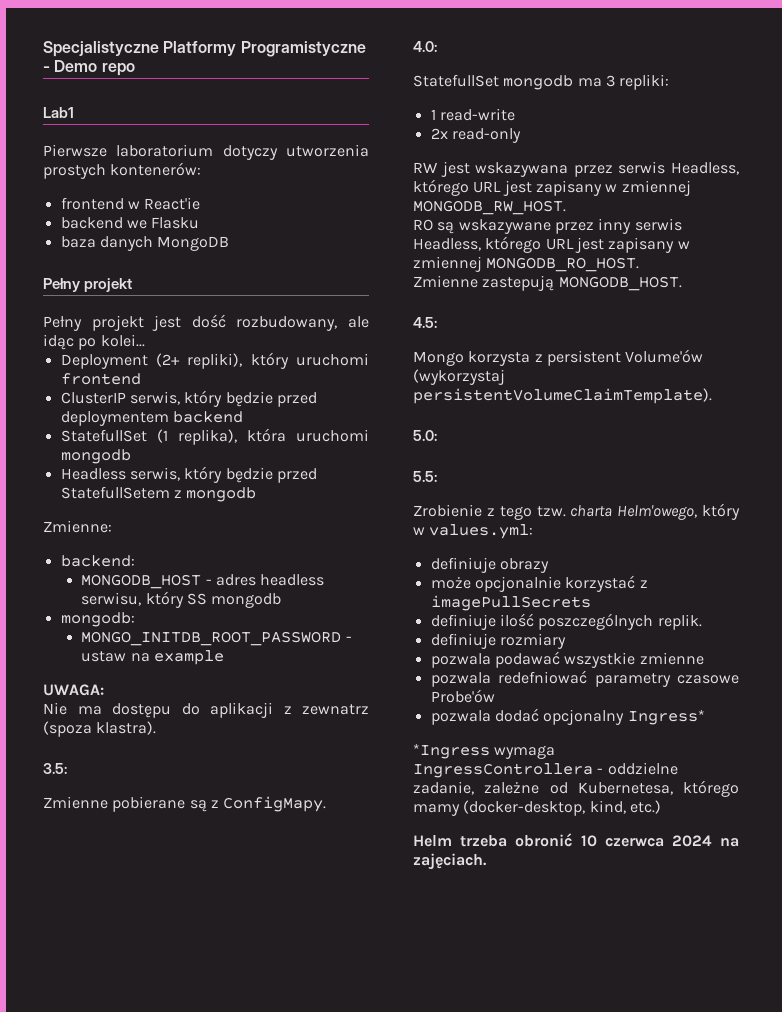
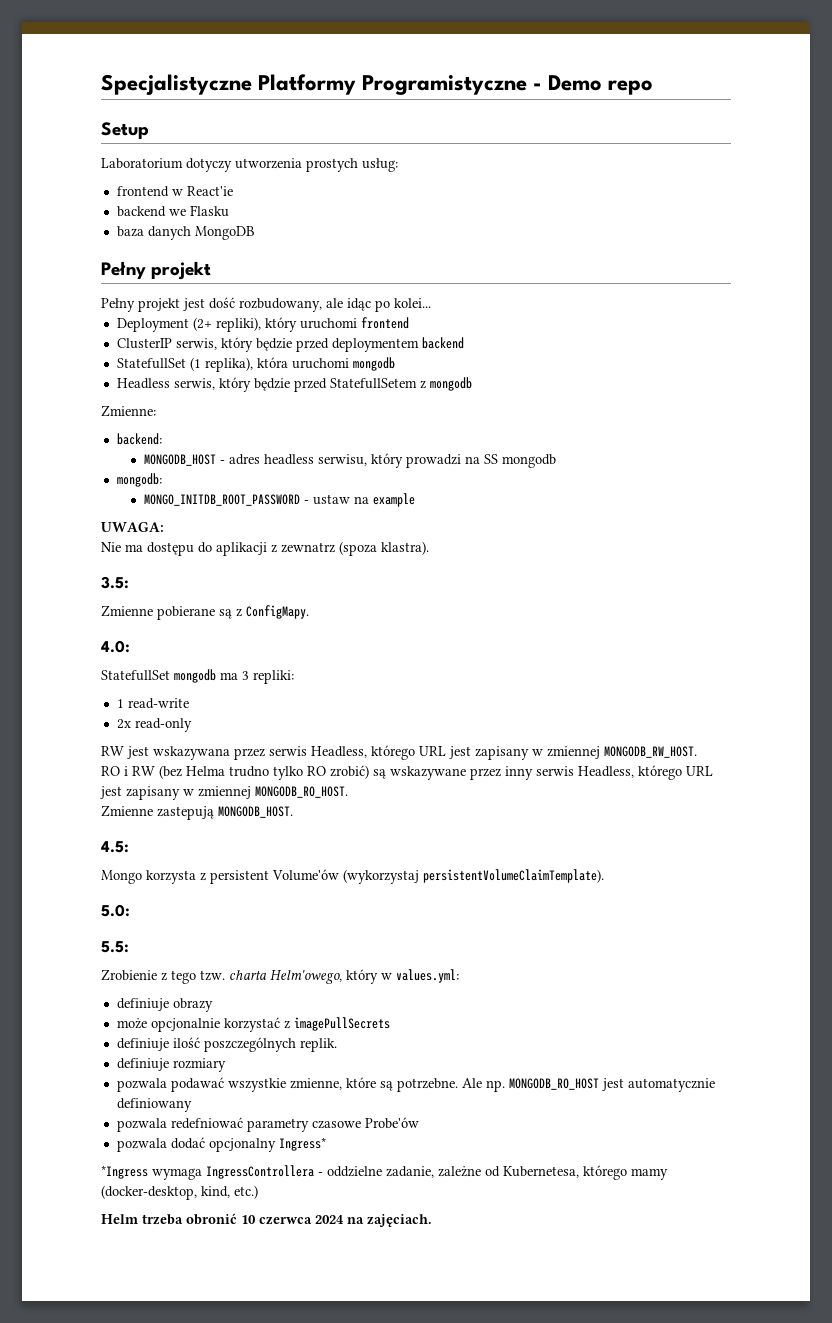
- Lab1
- Pierwsze laboratorium dotyczy utworzenia prostych kontenerów:
+ Setup
+ Laboratorium dotyczy utworzenia prostych usług:
- MONGODB_HOST - adres headless serwisu, który SS mongodb
+ MONGODB_HOST - adres headless serwisu, który prowadzi na SS mongodb
- RO są wskazywane przez inny serwis Headless, którego URL jest zapisany w zmiennej MONGODB_RO_HOST.
+ RO i RW (bez Helma trudno tylko RO zrobić) są wskazywane przez inny serwis Headless, którego URL jest zapisany w zmiennej MONGODB_RO_HOST.
- pozwala podawać wszystkie zmienne
+ pozwala podawać wszystkie zmienne, które są potrzebne. Ale np. MONGODB_RO_HOST jest automatycznie definiowany

